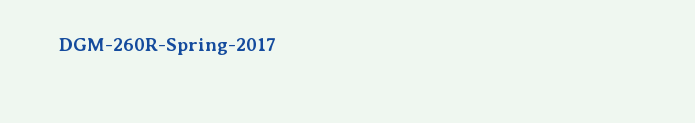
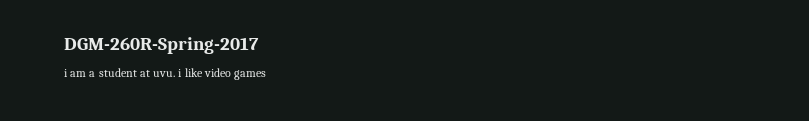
+ i am a student at uvu. i like video games

